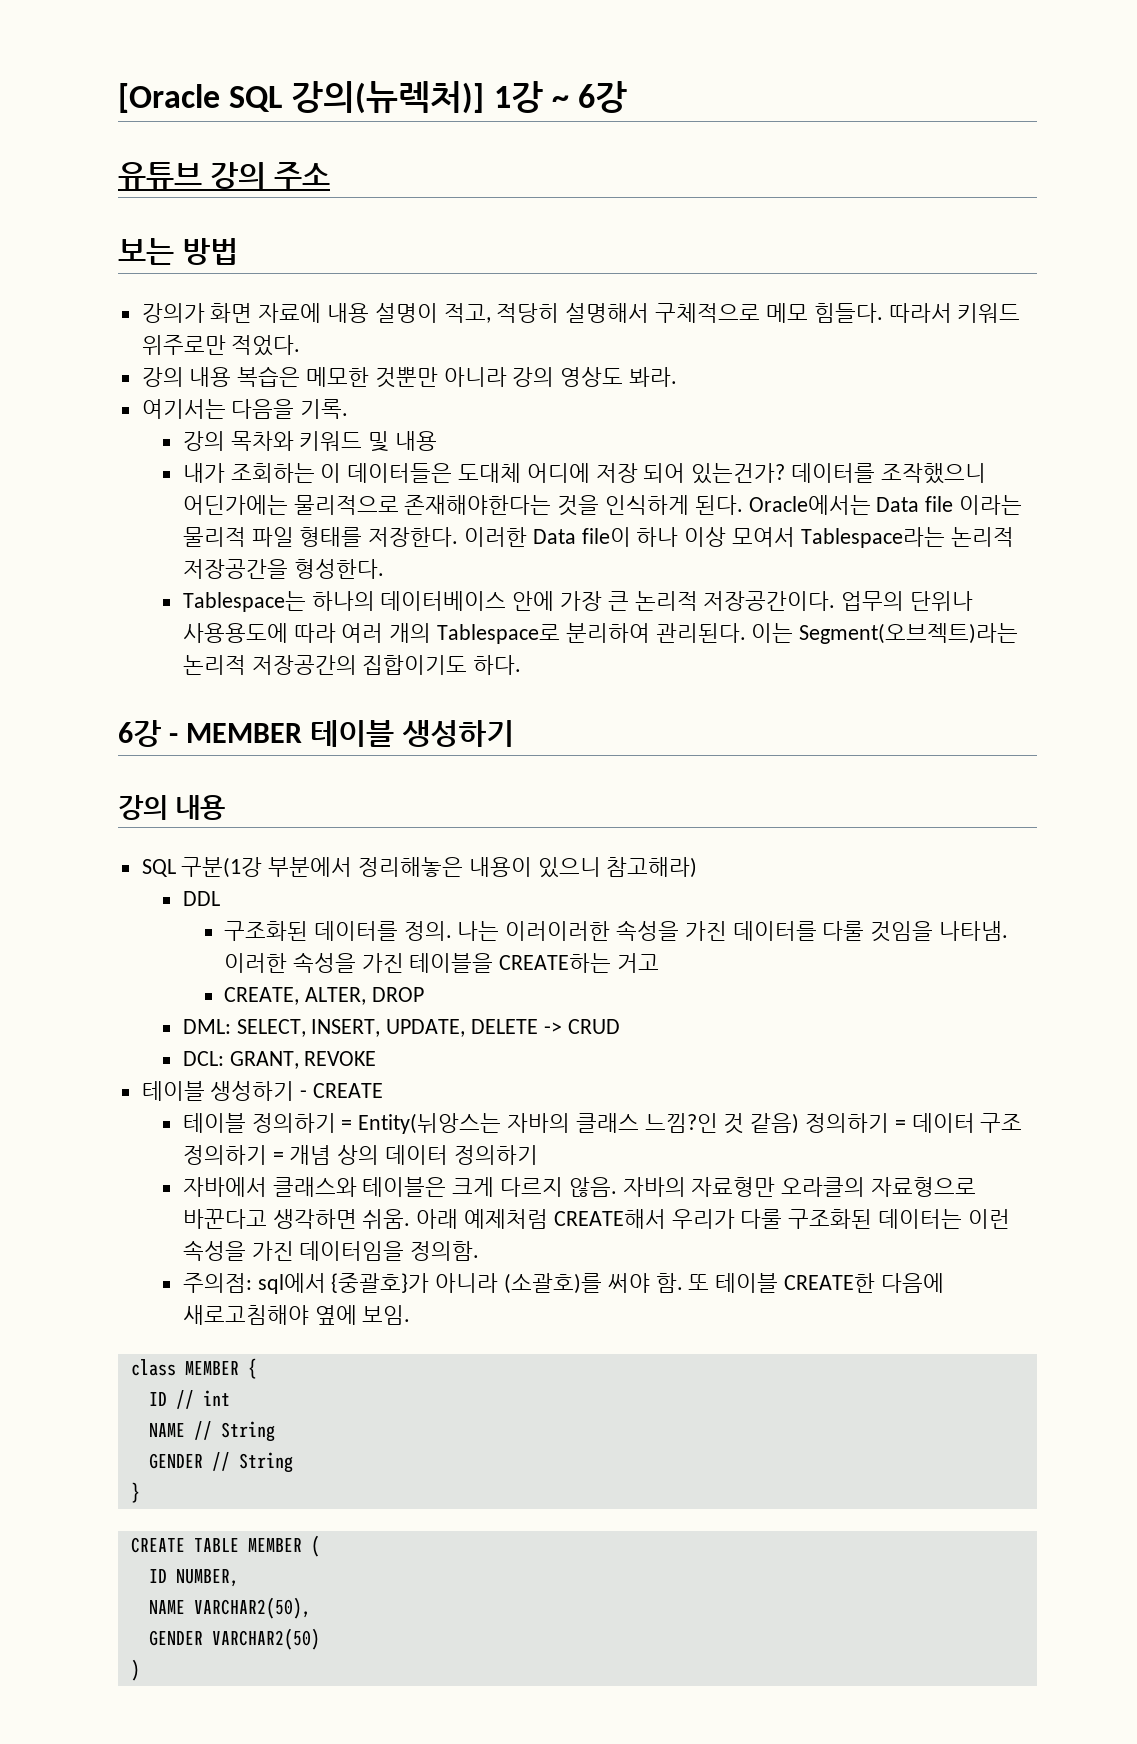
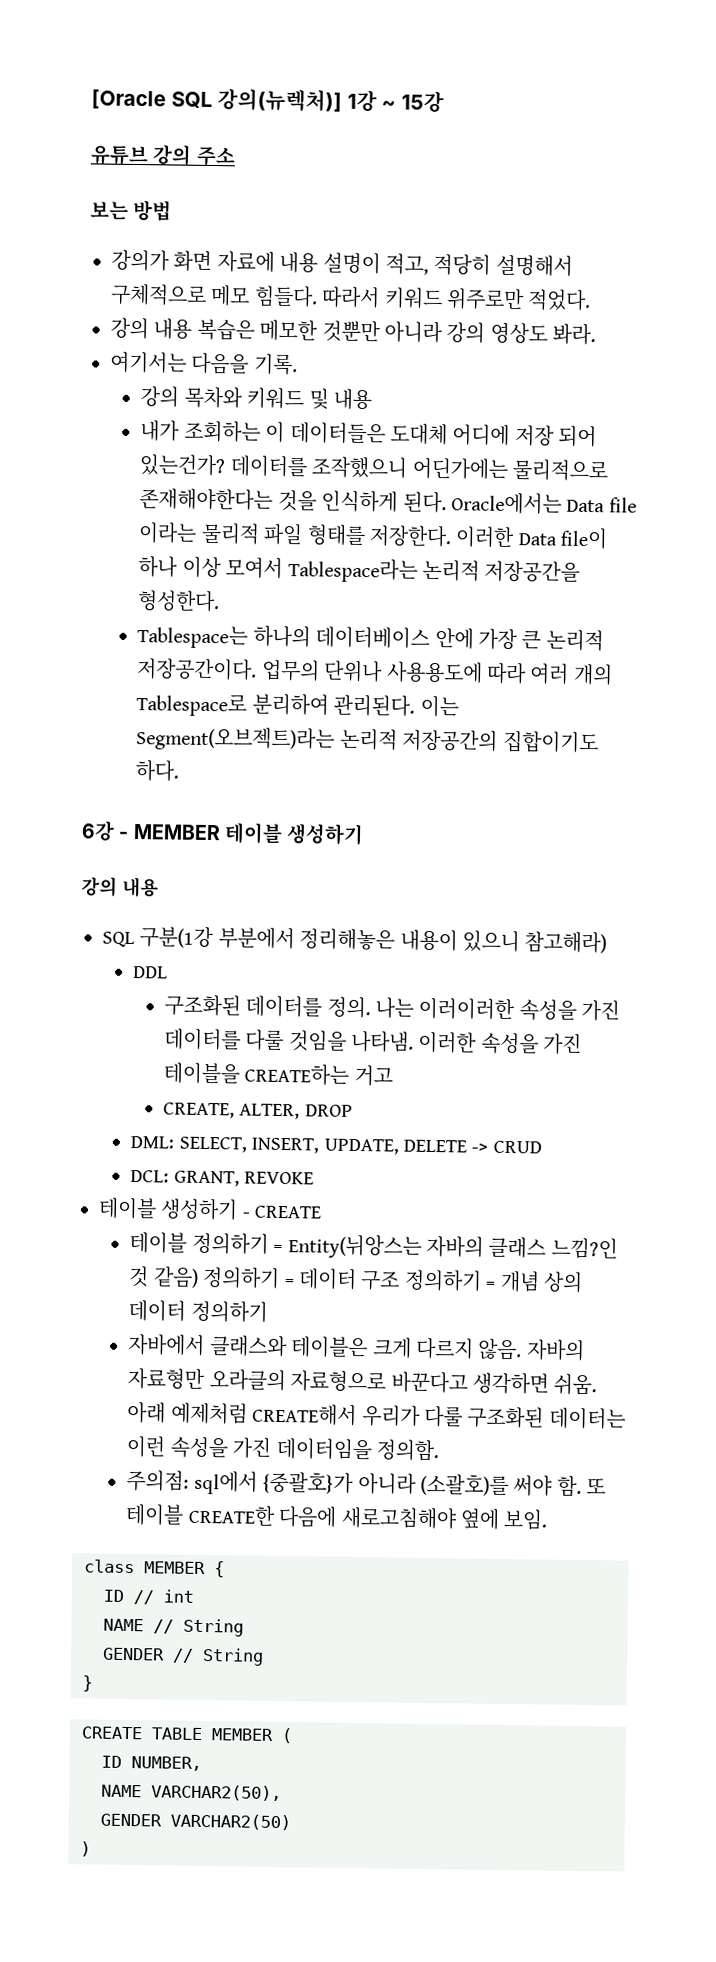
- [Oracle SQL 강의(뉴렉처)] 1강 ~ 6강
+ [Oracle SQL 강의(뉴렉처)] 1강 ~ 15강

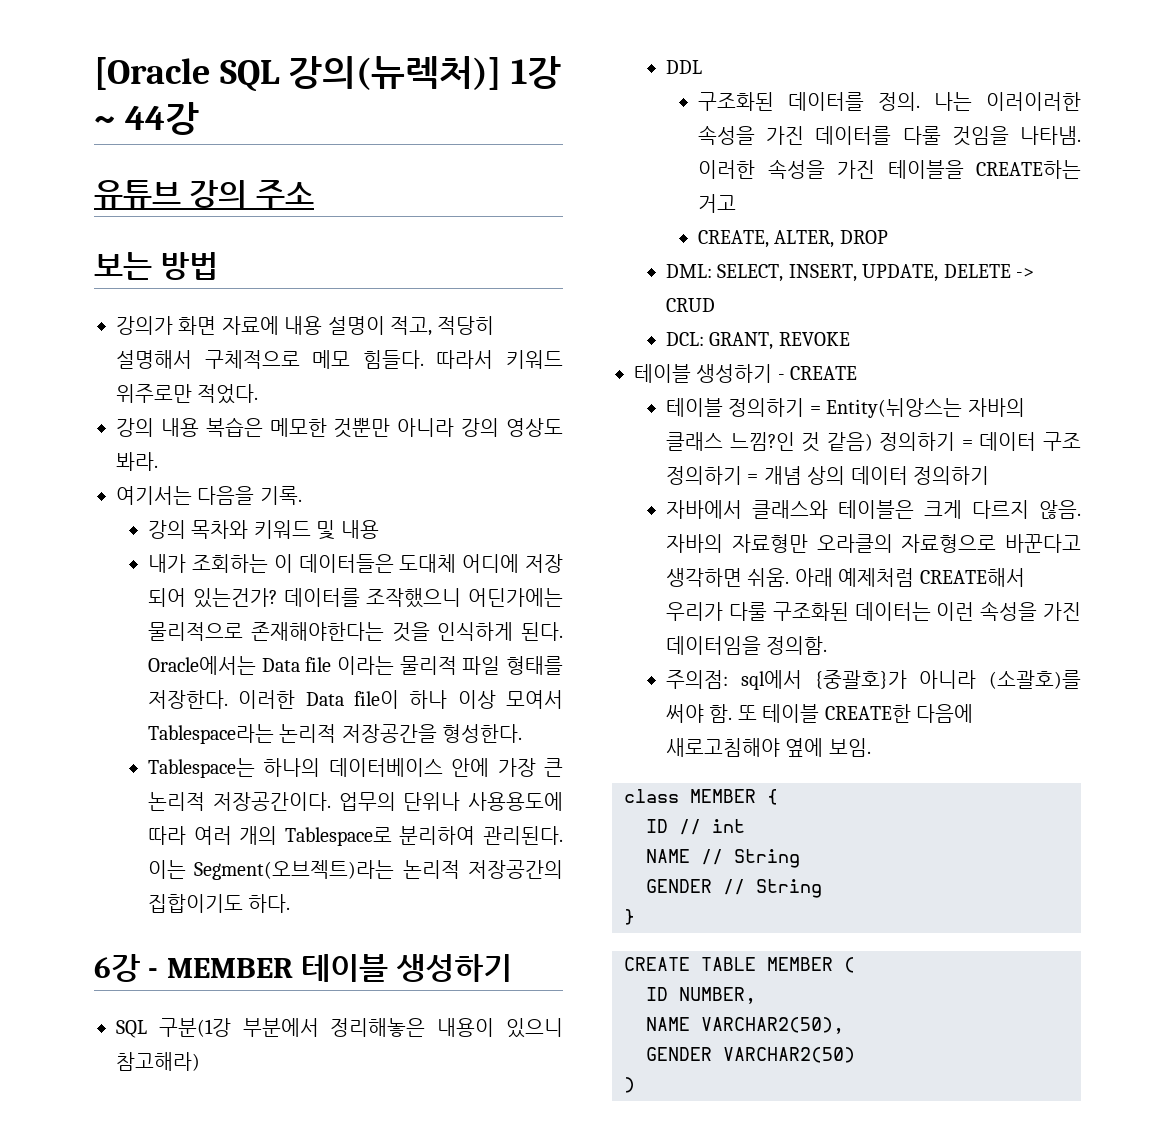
- [Oracle SQL 강의(뉴렉처)] 1강 ~ 15강
+ [Oracle SQL 강의(뉴렉처)] 1강 ~ 44강
  6강 - MEMBER 테이블 생성하기
- 강의 내용

